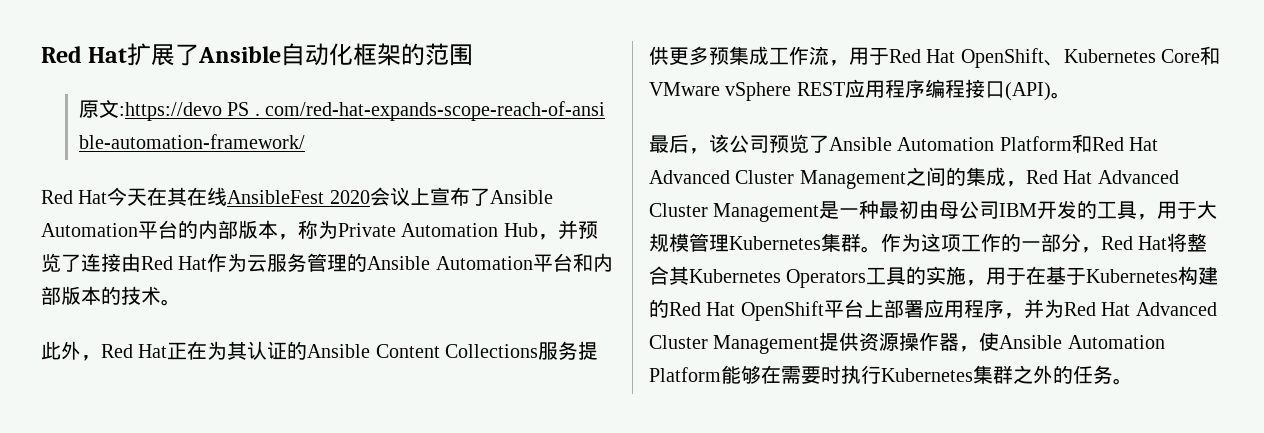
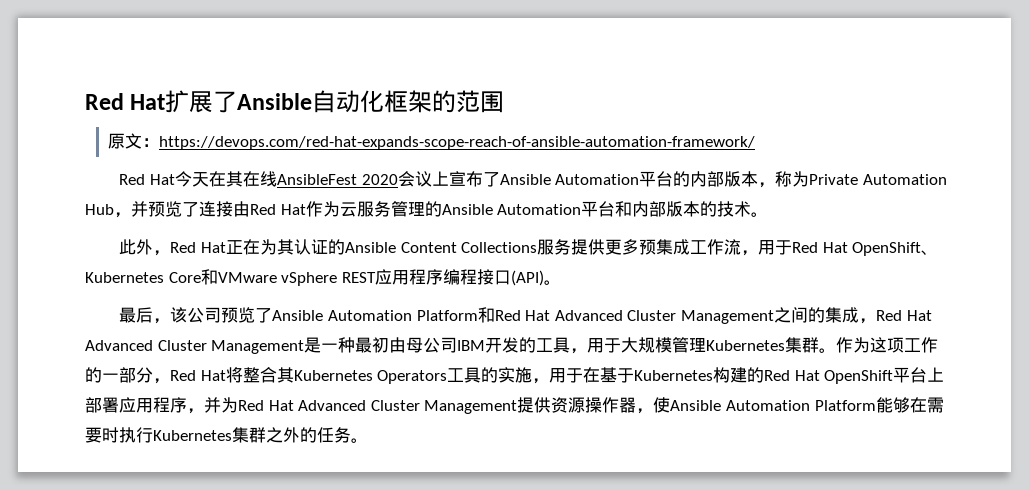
- 原文:https://devo PS . com/red-hat-expands-scope-reach-of-ansi ble-automation-framework/
+ 原文：https://devops.com/red-hat-expands-scope-reach-of-ansible-automation-framework/

